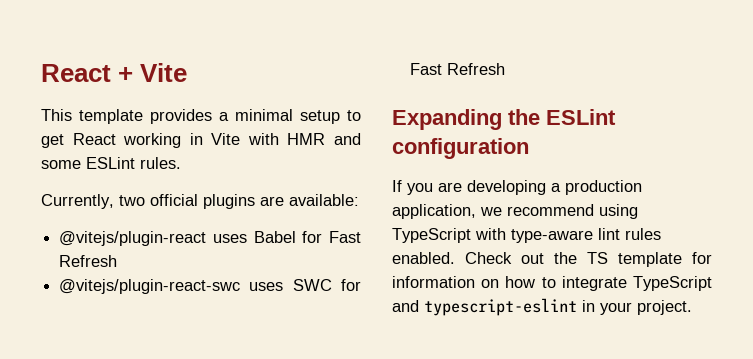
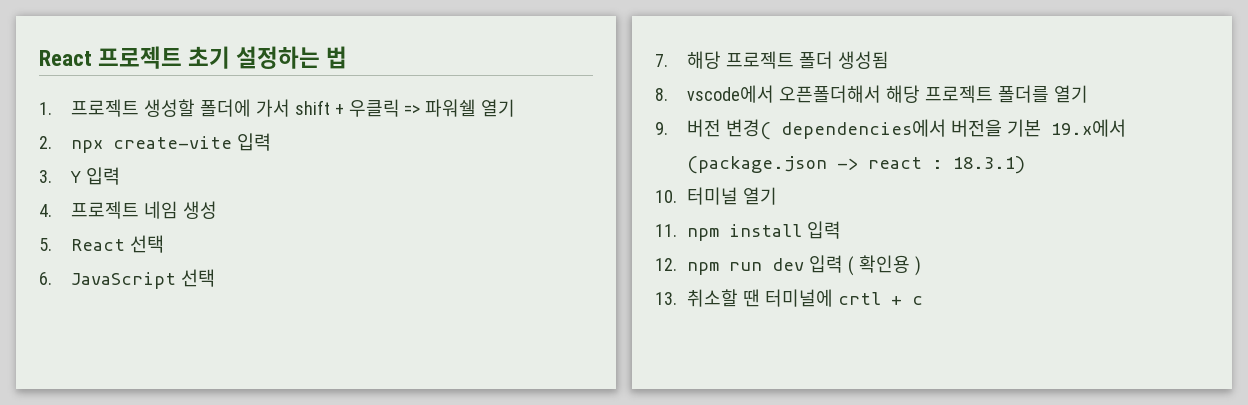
- React + Vite
- This template provides a minimal setup to get React working in Vite with HMR and some ESLint rules.
- Currently, two official plugins are available:
- @vitejs/plugin-react uses Babel for Fast Refresh
- @vitejs/plugin-react-swc uses SWC for Fast Refresh
- Expanding the ESLint configuration
- If you are developing a production application, we recommend using TypeScript with type-aware lint rules enabled. Check out the TS template for information on how to integrate TypeScript and typescript-eslint in your project.
+ React 프로젝트 초기 설정하는 법
+ 1. 프로젝트 생성할 폴더에 가서 shift + 우클릭 => 파워쉘 열기
+ 2. npx create-vite 입력
+ 3. Y 입력
+ 4. 프로젝트 네임 생성
+ 5. React 선택
+ 6. JavaScript 선택
+ 7. 해당 프로젝트 폴더 생성됨
+ 8. vscode에서 오픈폴더해서 해당 프로젝트 폴더를 열기
+ 9. 버전 변경( dependencies에서 버전을 기본 19.x에서 (package.json -> react : 18.3.1)
+ 10. 터미널 열기
+ 11. npm install 입력
+ 12. npm run dev 입력 ( 확인용 )
+ 13. 취소할 땐 터미널에 crtl + c

